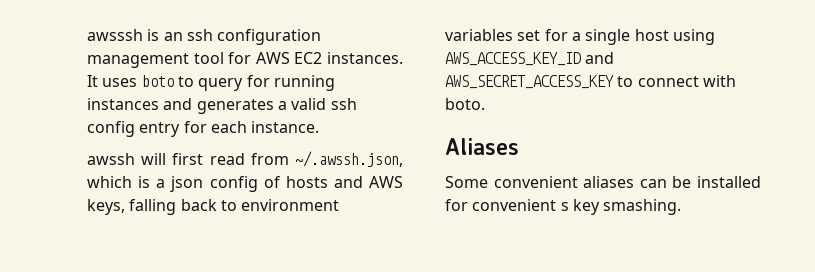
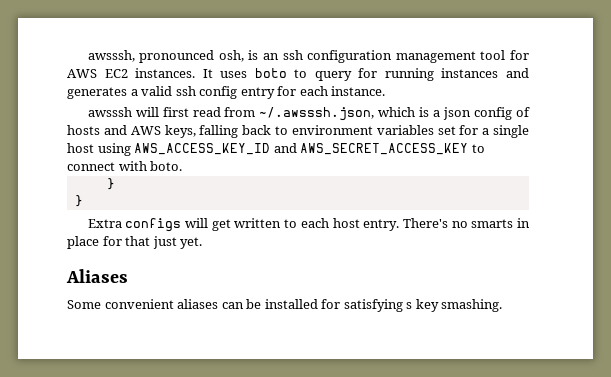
- awsssh is an ssh configuration management tool for AWS EC2 instances.
+ awsssh, pronounced osh, is an ssh configuration management tool for AWS EC2 instances.
- awssh will first read from ~/.awssh.json, which is a json config of hosts and AWS keys, falling back to environment variables set for a single host using AWS_ACCESS_KEY_ID and AWS_SECRET_ACCESS_KEY to connect with boto.
+ awsssh will first read from ~/.awsssh.json, which is a json config of hosts and AWS keys, falling back to environment variables set for a single host using AWS_ACCESS_KEY_ID and AWS_SECRET_ACCESS_KEY to connect with boto.
+ }
+ }
+ Extra configs will get written to each host entry. There's no smarts in place for that just yet.
- Some convenient aliases can be installed for convenient s key smashing.
+ Some convenient aliases can be installed for satisfying s key smashing.

